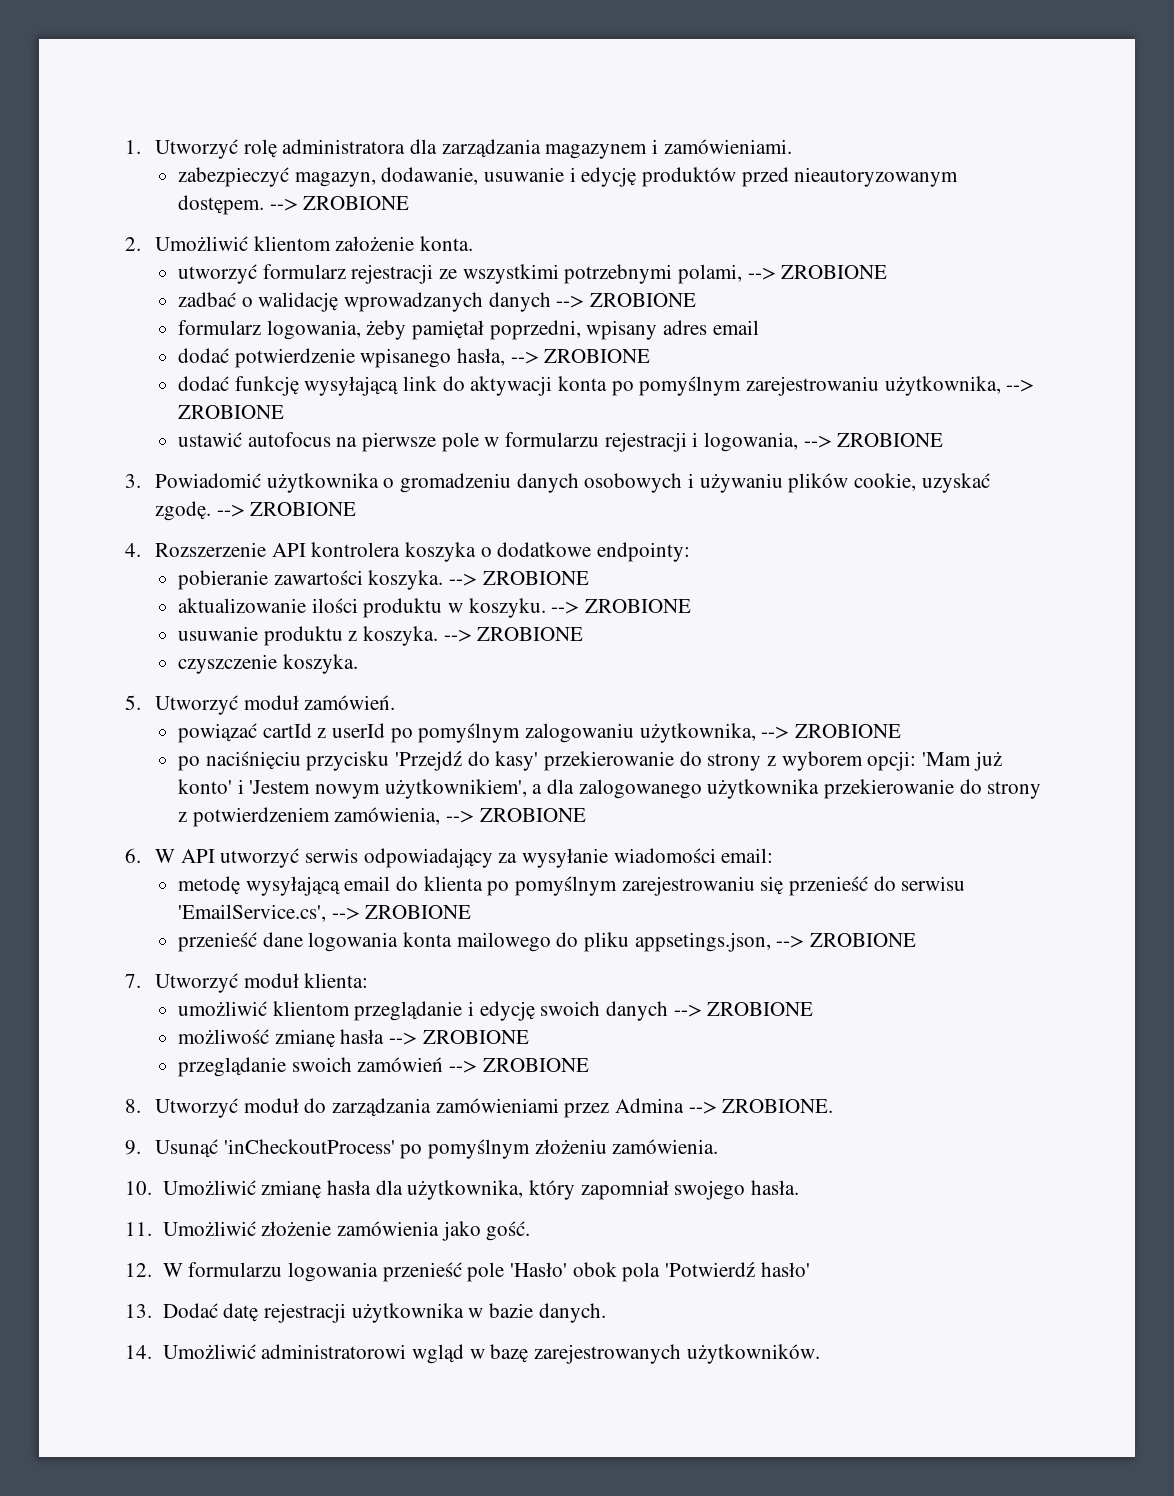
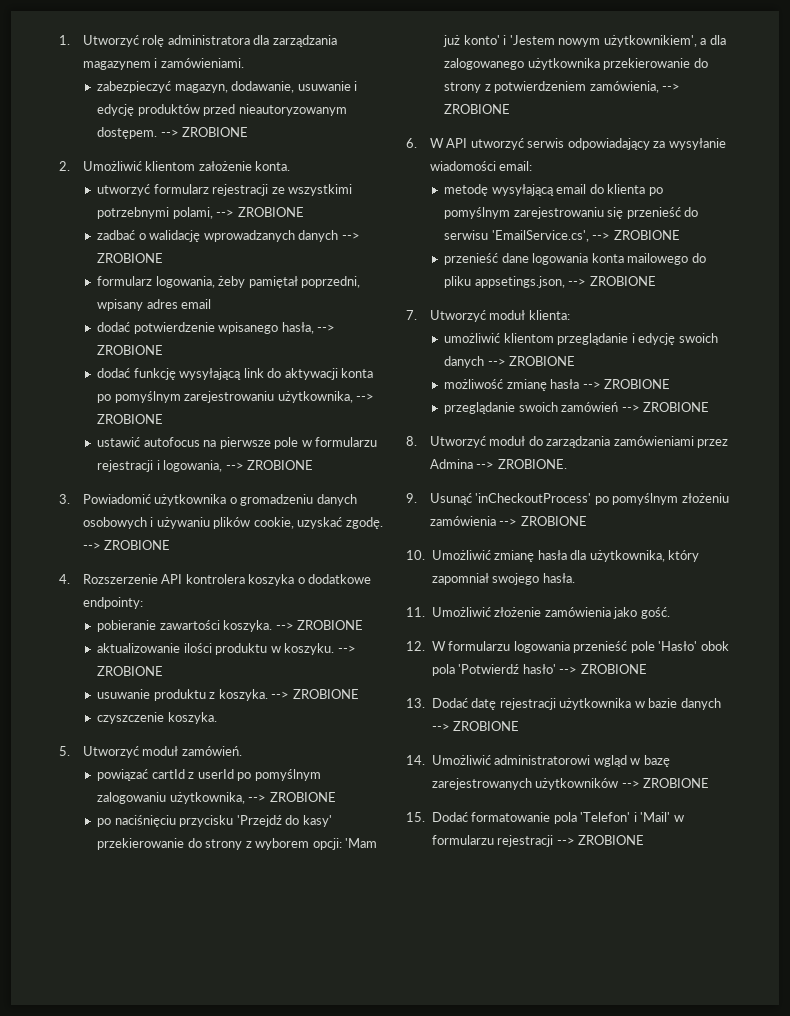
- 9. Usunąć 'inCheckoutProcess' po pomyślnym złożeniu zamówienia.
+ 9. Usunąć 'inCheckoutProcess' po pomyślnym złożeniu zamówienia --> ZROBIONE
- 12. W formularzu logowania przenieść pole 'Hasło' obok pola 'Potwierdź hasło'
+ 12. W formularzu logowania przenieść pole 'Hasło' obok pola 'Potwierdź hasło' --> ZROBIONE
- 13. Dodać datę rejestracji użytkownika w bazie danych.
+ 13. Dodać datę rejestracji użytkownika w bazie danych --> ZROBIONE
- 14. Umożliwić administratorowi wgląd w bazę zarejestrowanych użytkowników.
+ 14. Umożliwić administratorowi wgląd w bazę zarejestrowanych użytkowników --> ZROBIONE
+ 15. Dodać formatowanie pola 'Telefon' i 'Mail' w formularzu rejestracji --> ZROBIONE

